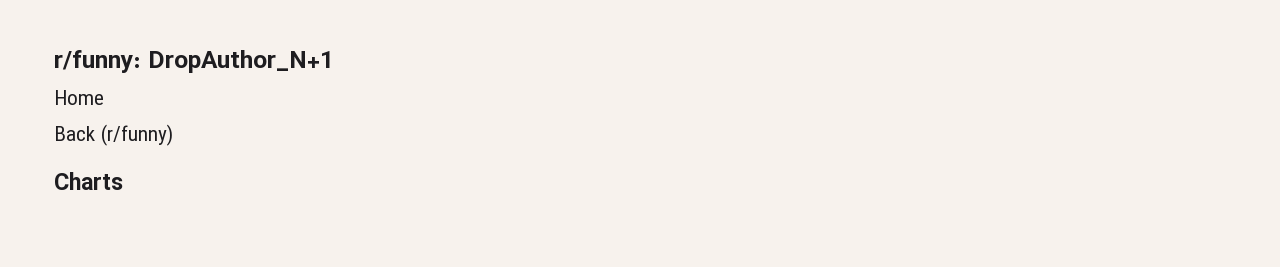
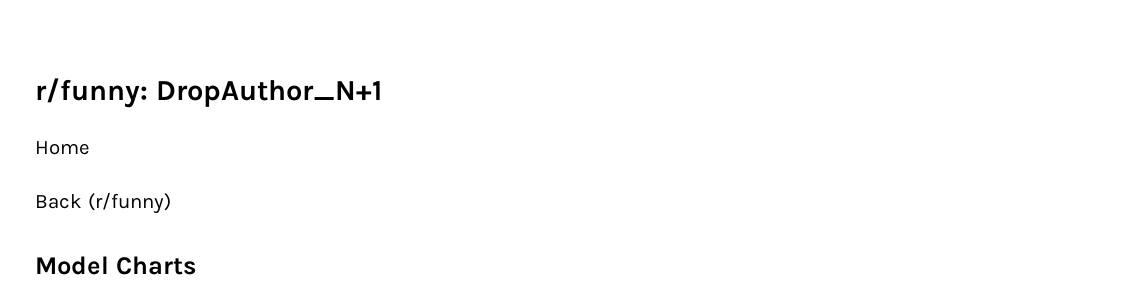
- Charts
+ Model Charts

